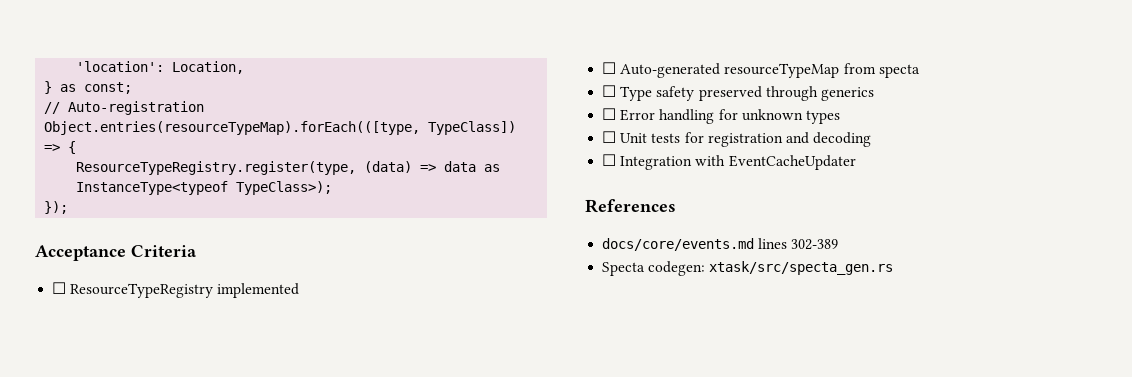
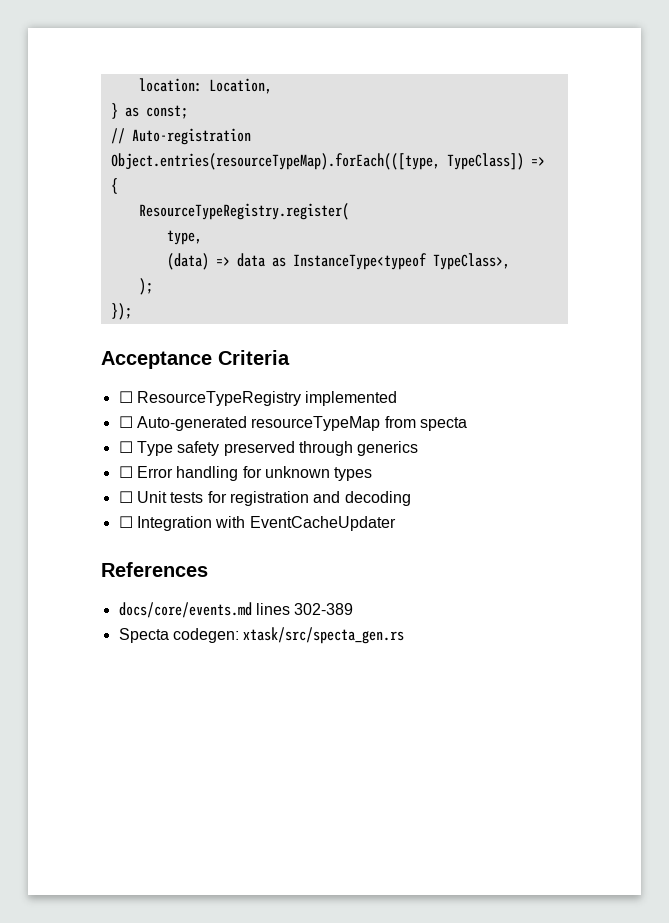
- 'location': Location,
+ location: Location,
- ResourceTypeRegistry.register(type, (data) => data as InstanceType<typeof TypeClass>);
+ ResourceTypeRegistry.register(
+ type,
+ (data) => data as InstanceType<typeof TypeClass>,
+ );

